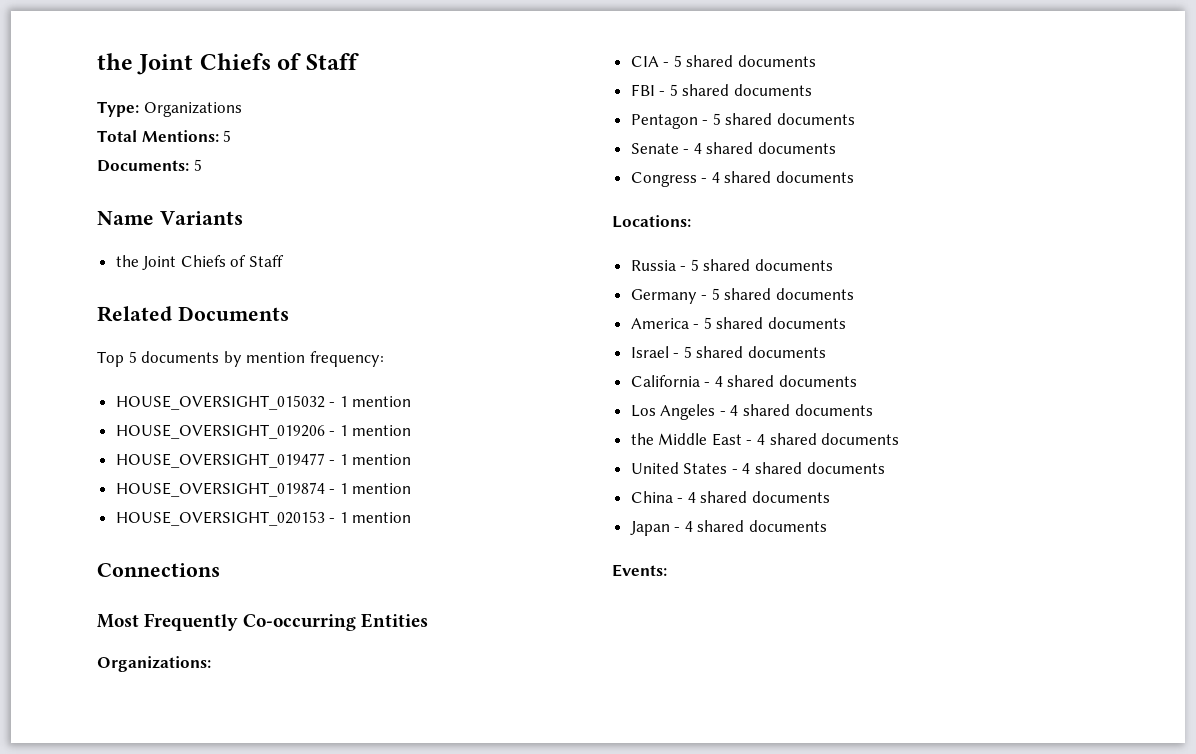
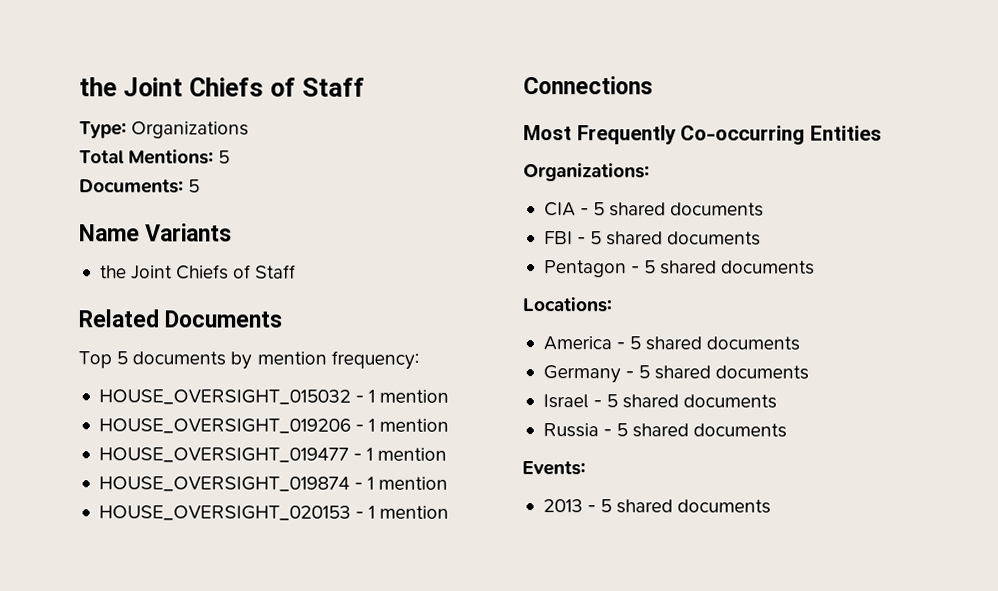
- Senate - 4 shared documents
- Congress - 4 shared documents
- Russia - 5 shared documents
+ America - 5 shared documents
- America - 5 shared documents
- California - 4 shared documents
- Los Angeles - 4 shared documents
- the Middle East - 4 shared documents
- United States - 4 shared documents
- China - 4 shared documents
- Japan - 4 shared documents
+ Russia - 5 shared documents
  Events:
+ 2013 - 5 shared documents

